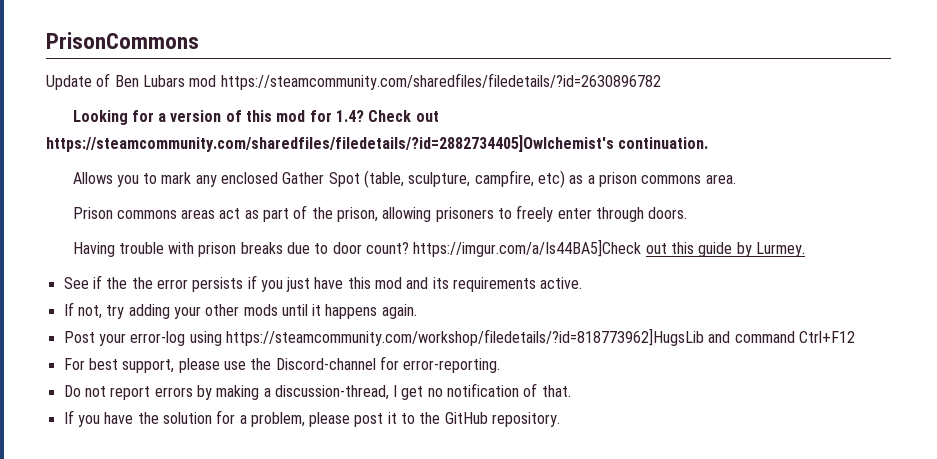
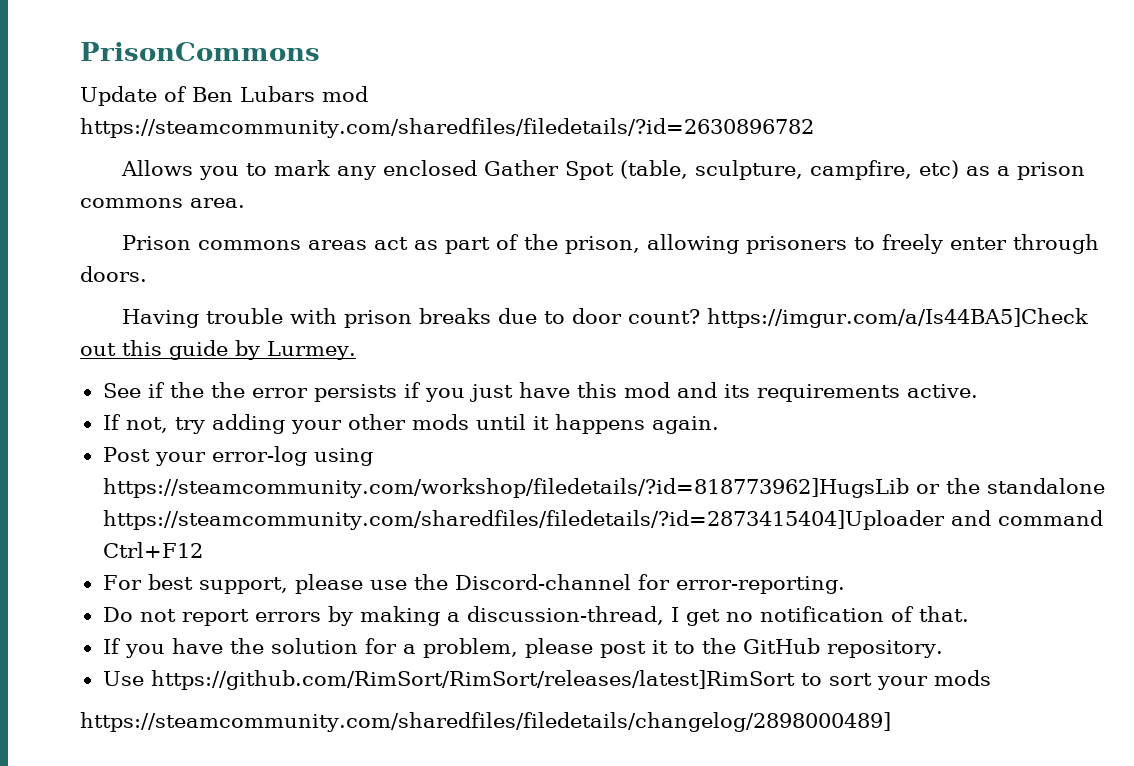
- Looking for a version of this mod for 1.4? Check out https://steamcommunity.com/sharedfiles/filedetails/?id=2882734405]Owlchemist's continuation.
- Post your error-log using https://steamcommunity.com/workshop/filedetails/?id=818773962]HugsLib and command Ctrl+F12
+ Post your error-log using https://steamcommunity.com/workshop/filedetails/?id=818773962]HugsLib or the standalone https://steamcommunity.com/sharedfiles/filedetails/?id=2873415404]Uploader and command Ctrl+F12
+ Use https://github.com/RimSort/RimSort/releases/latest]RimSort to sort your mods
+ https://steamcommunity.com/sharedfiles/filedetails/changelog/2898000489]

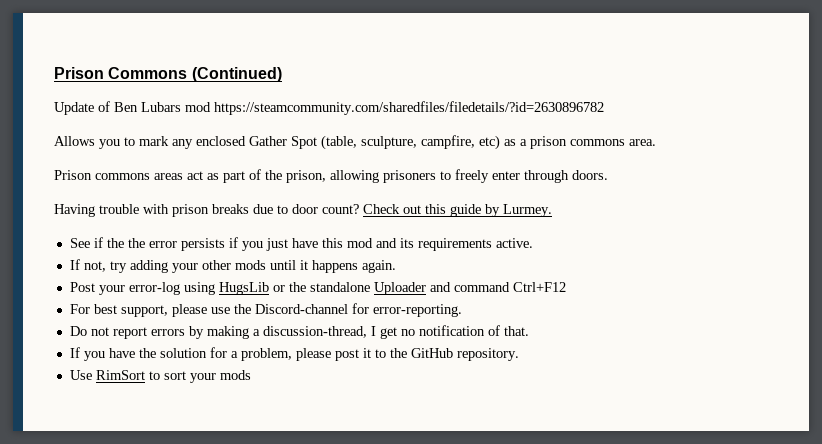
- PrisonCommons
+ Prison Commons (Continued)
- Having trouble with prison breaks due to door count? https://imgur.com/a/Is44BA5]Check out this guide by Lurmey.
+ Having trouble with prison breaks due to door count? Check out this guide by Lurmey.
- Post your error-log using https://steamcommunity.com/workshop/filedetails/?id=818773962]HugsLib or the standalone https://steamcommunity.com/sharedfiles/filedetails/?id=2873415404]Uploader and command Ctrl+F12
+ Post your error-log using HugsLib or the standalone Uploader and command Ctrl+F12
- Use https://github.com/RimSort/RimSort/releases/latest]RimSort to sort your mods
+ Use RimSort to sort your mods
- https://steamcommunity.com/sharedfiles/filedetails/changelog/2898000489]

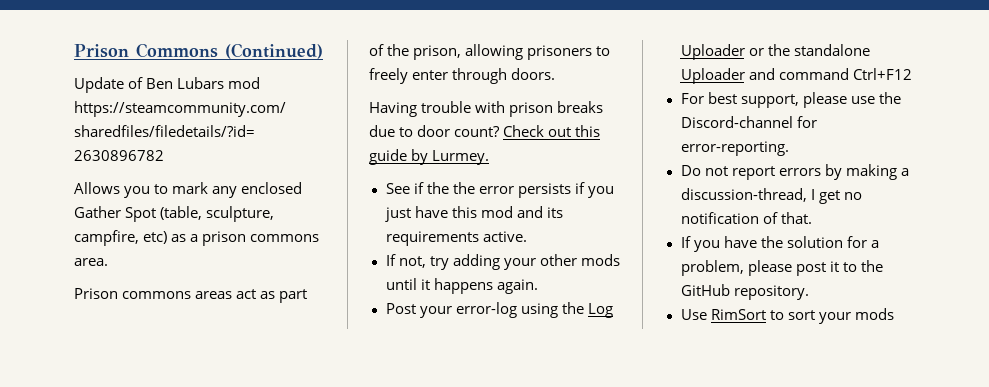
- Post your error-log using HugsLib or the standalone Uploader and command Ctrl+F12
+ Post your error-log using the Log Uploader or the standalone Uploader and command Ctrl+F12

